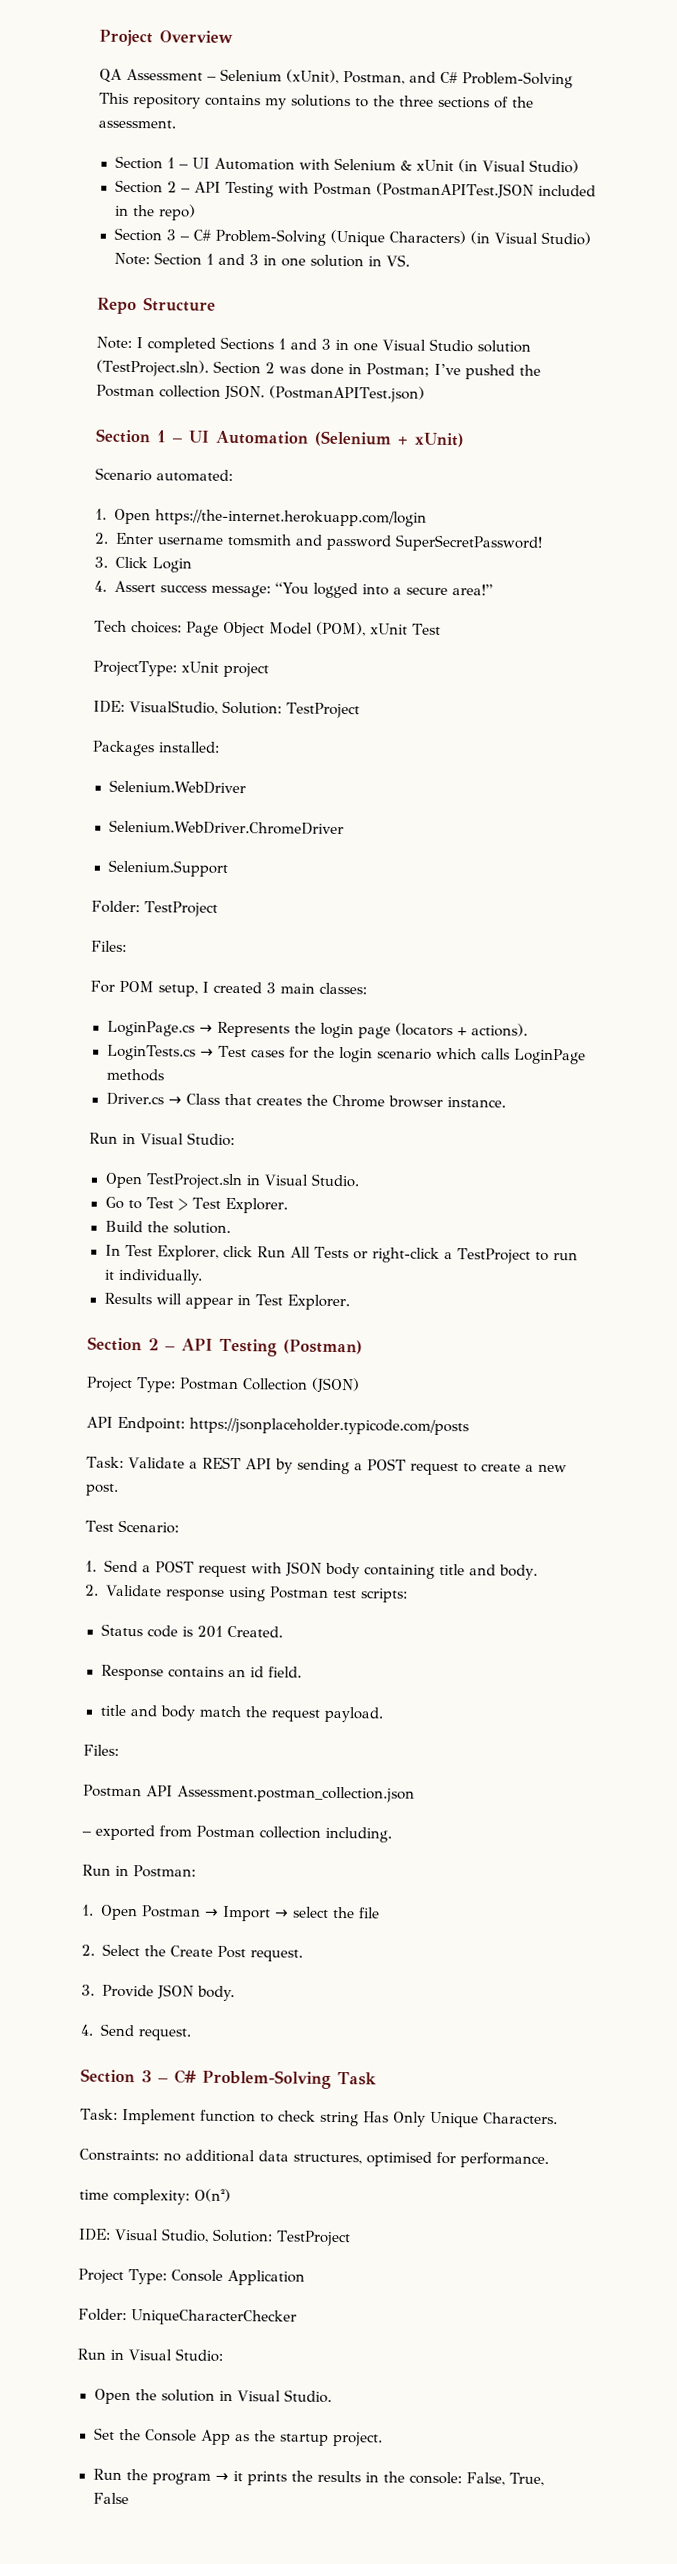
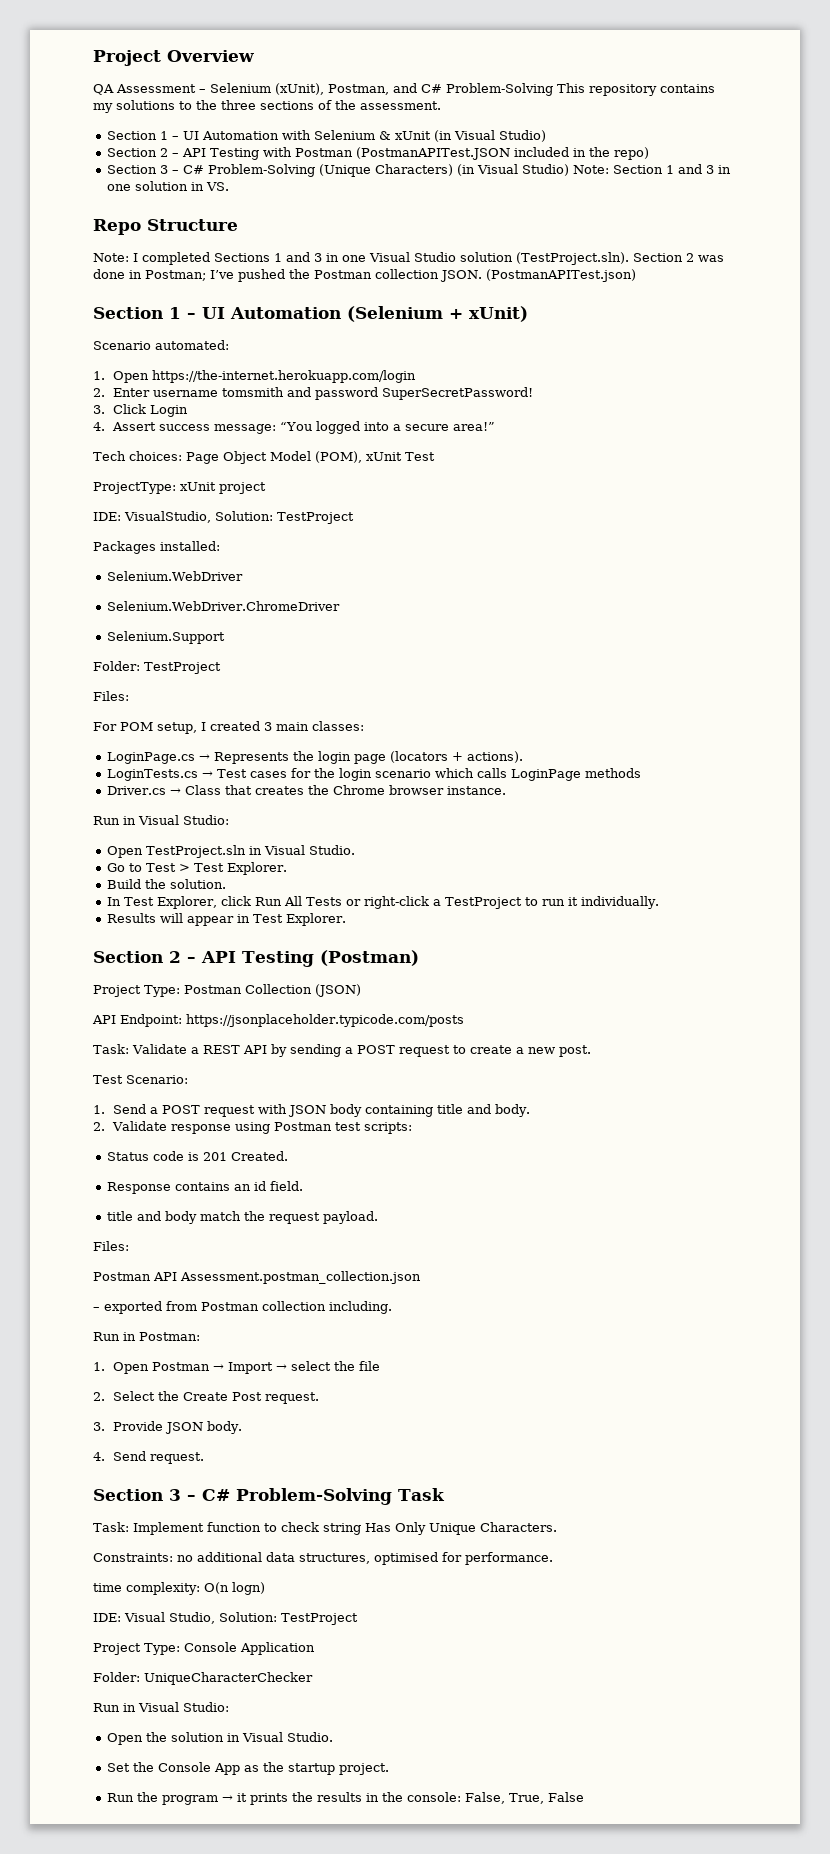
- time complexity: O(n²)
+ time complexity: O(n logn)

